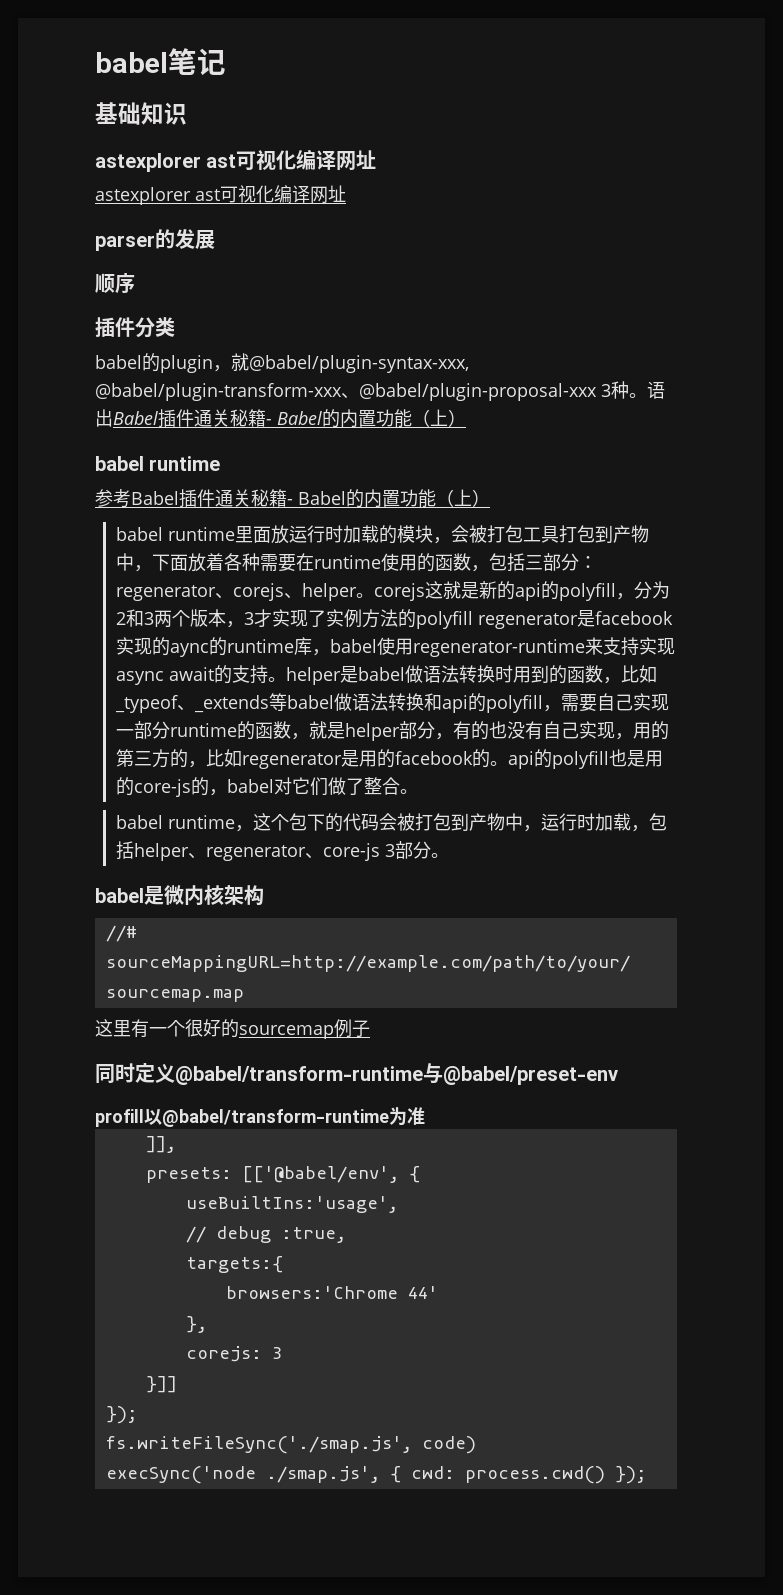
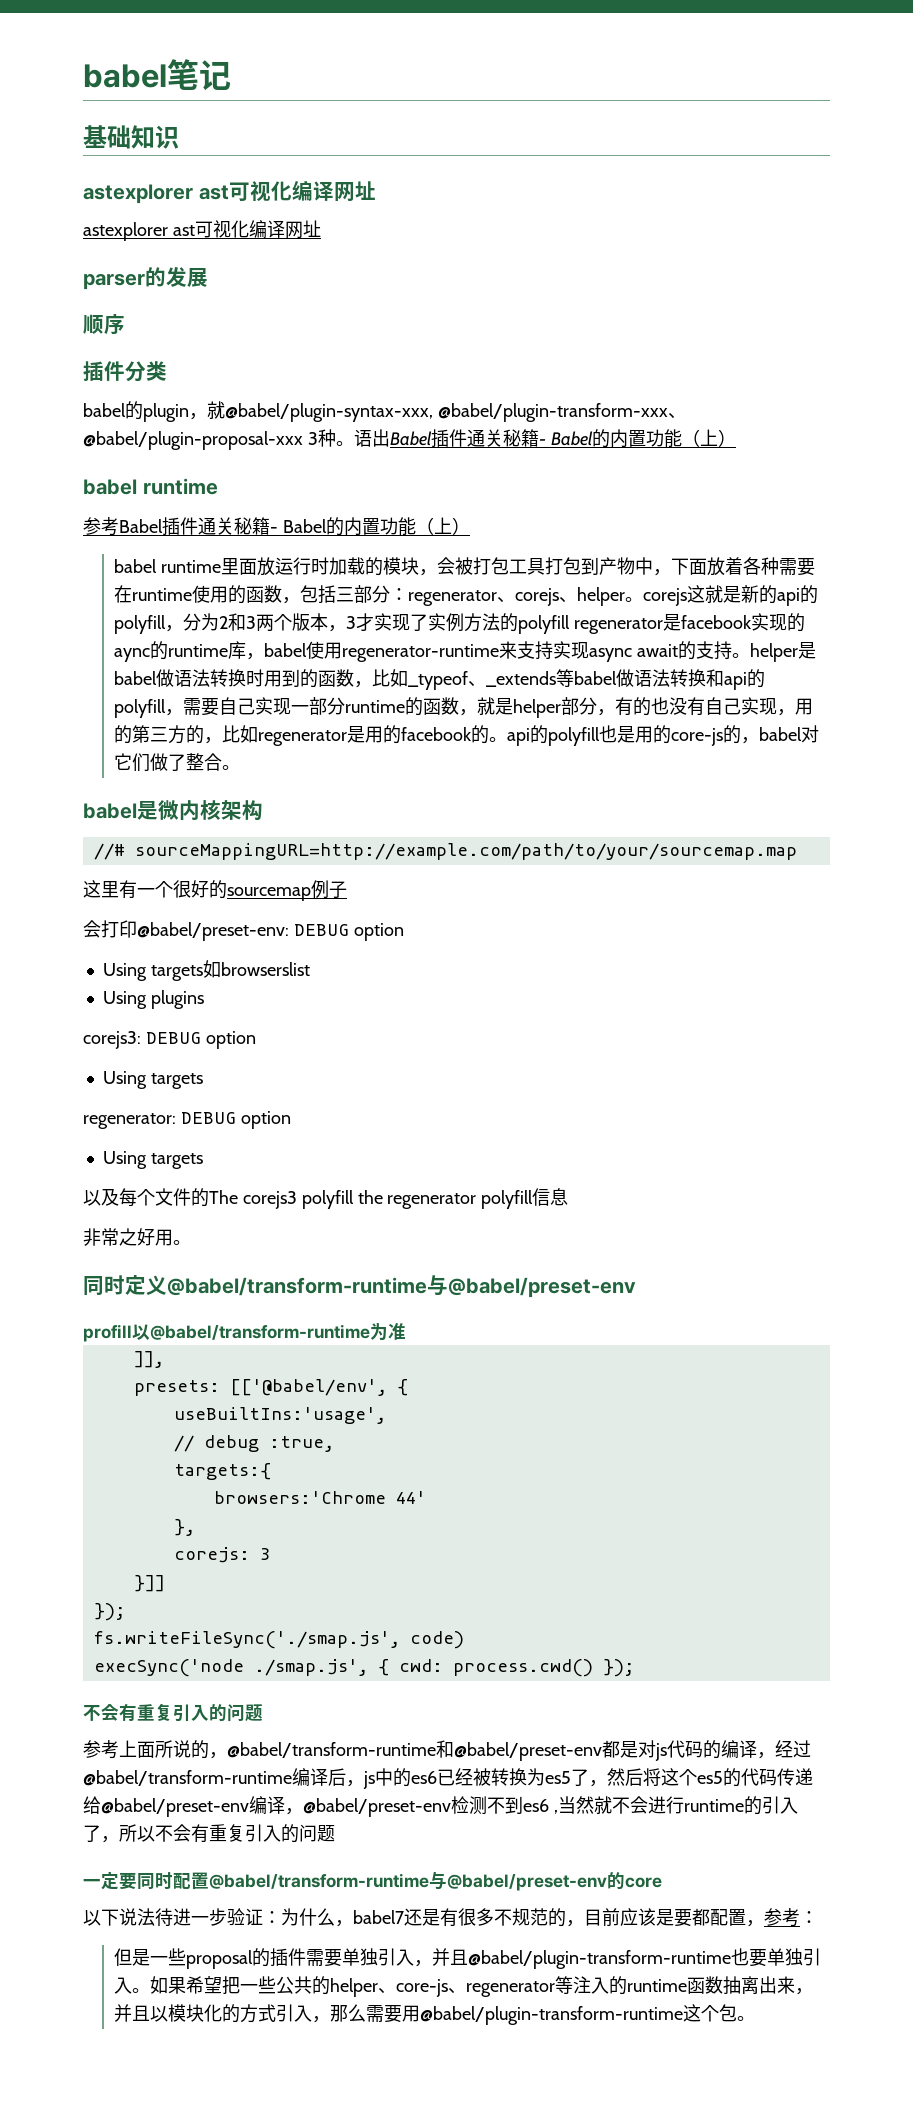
- babel runtime，这个包下的代码会被打包到产物中，运行时加载，包括helper、regenerator、core-js 3部分。
+ 会打印@babel/preset-env: DEBUG option
+ Using targets如browserslist
+ Using plugins
+ corejs3: DEBUG option
+ Using targets
+ regenerator: DEBUG option
+ Using targets
+ 以及每个文件的The corejs3 polyfill the regenerator polyfill信息
+ 非常之好用。
  execSync('node ./smap.js', { cwd: process.cwd() });
+ 不会有重复引入的问题
+ 参考上面所说的，@babel/transform-runtime和@babel/preset-env都是对js代码的编译，经过@babel/transform-runtime编译后，js中的es6已经被转换为es5了，然后将这个es5的代码传递给@babel/preset-env编译，@babel/preset-env检测不到es6 ,当然就不会进行runtime的引入了，所以不会有重复引入的问题
+ 一定要同时配置@babel/transform-runtime与@babel/preset-env的core
+ 以下说法待进一步验证：为什么，babel7还是有很多不规范的，目前应该是要都配置，参考：
+ 但是一些proposal的插件需要单独引入，并且@babel/plugin-transform-runtime也要单独引入。如果希望把一些公共的helper、core-js、regenerator等注入的runtime函数抽离出来，并且以模块化的方式引入，那么需要用@babel/plugin-transform-runtime这个包。

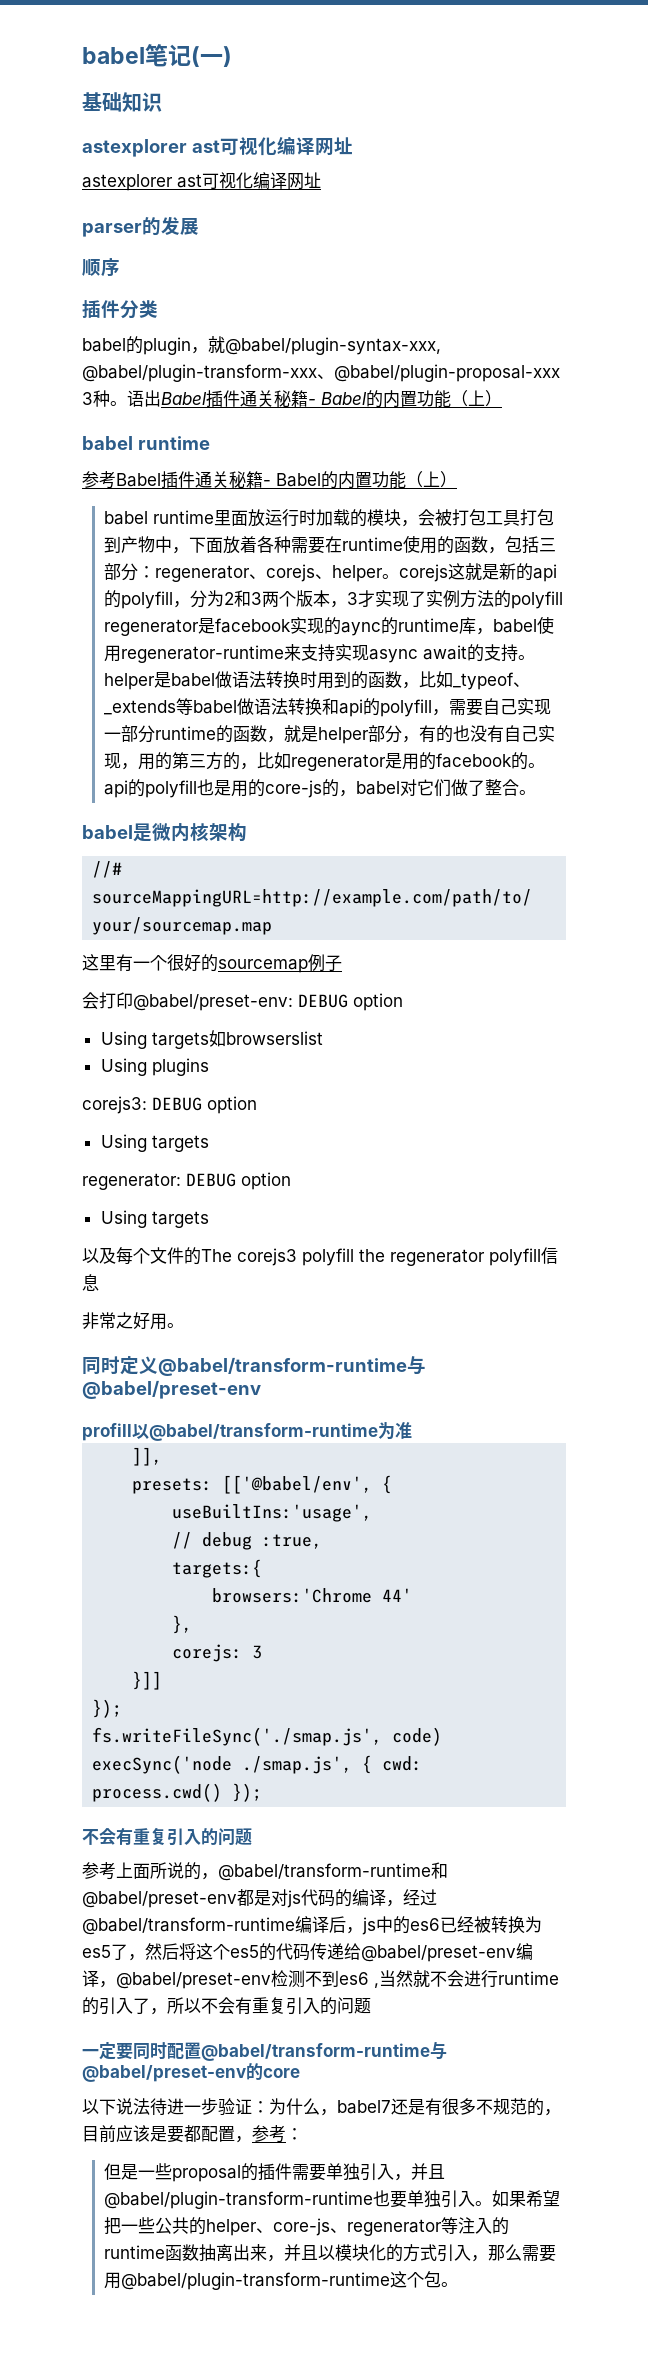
- babel笔记
+ babel笔记(一)

